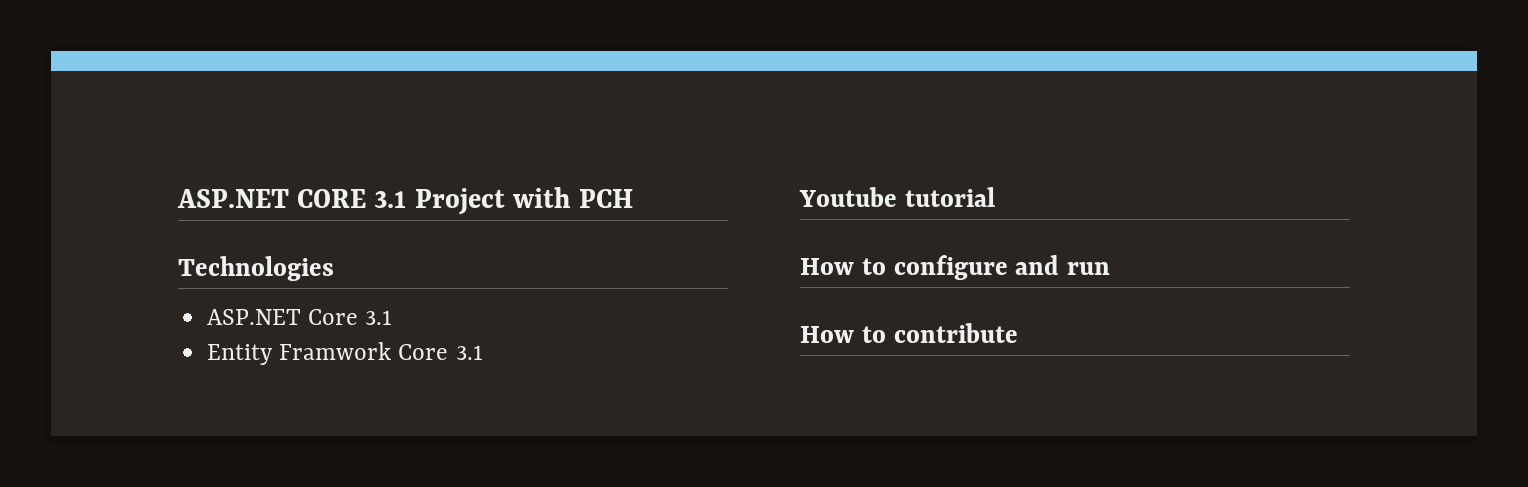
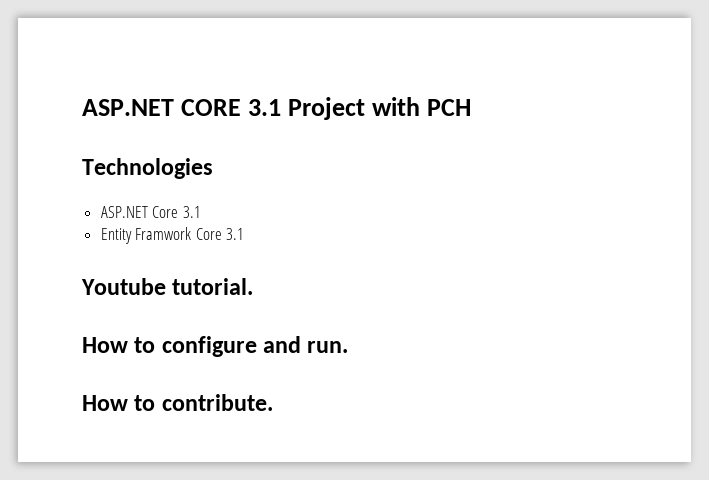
- Youtube tutorial
+ Youtube tutorial.
- How to configure and run
- How to contribute
+ How to configure and run.
+ How to contribute.

